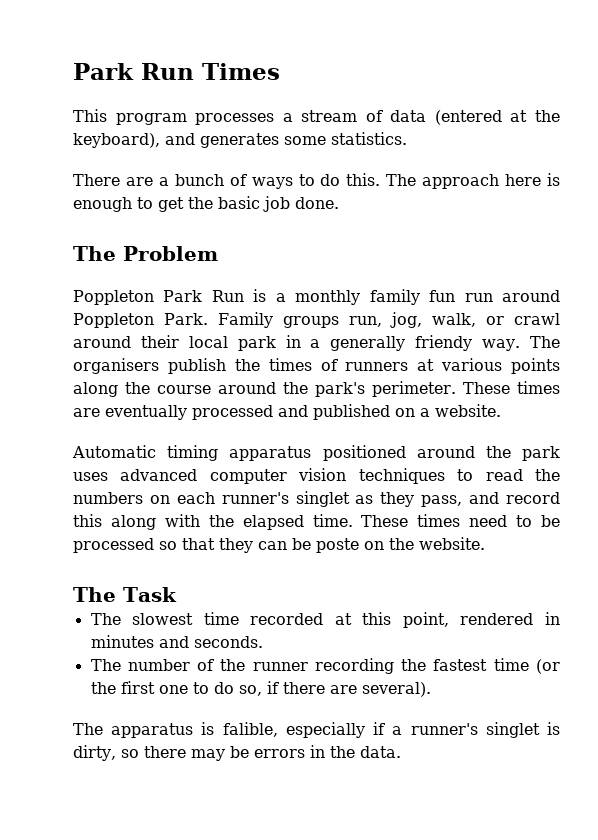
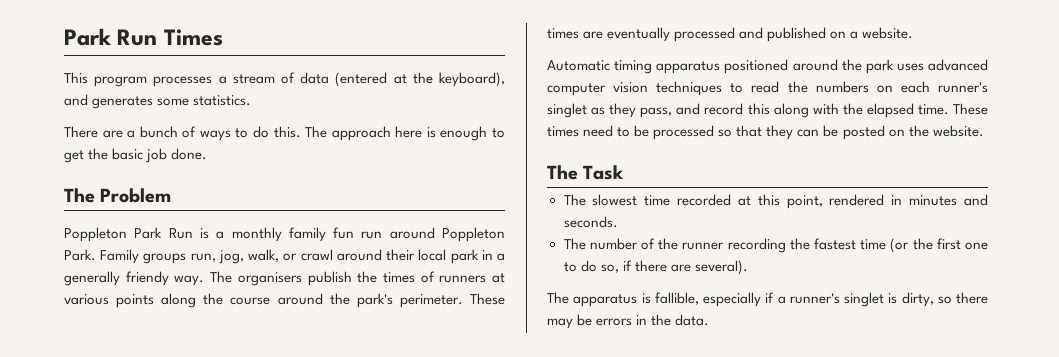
- These times need to be processed so that they can be poste on the website.
+ These times need to be processed so that they can be posted on the website.
- The apparatus is falible, especially if a runner's singlet is dirty, so there may be errors in the data.
+ The apparatus is fallible, especially if a runner's singlet is dirty, so there may be errors in the data.

